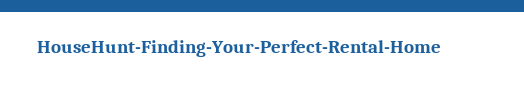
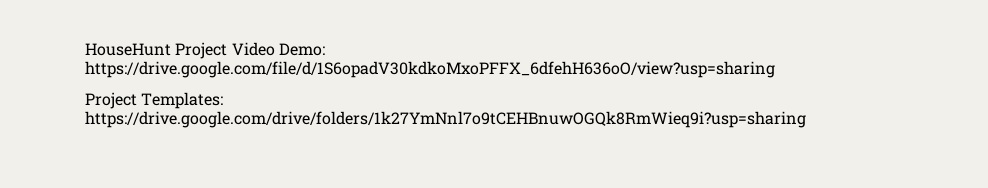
- HouseHunt-Finding-Your-Perfect-Rental-Home
+ HouseHunt Project Video Demo: https://drive.google.com/file/d/1S6opadV30kdkoMxoPFFX_6dfehH636oO/view?usp=sharing
+ Project Templates: https://drive.google.com/drive/folders/1k27YmNnl7o9tCEHBnuwOGQk8RmWieq9i?usp=sharing

